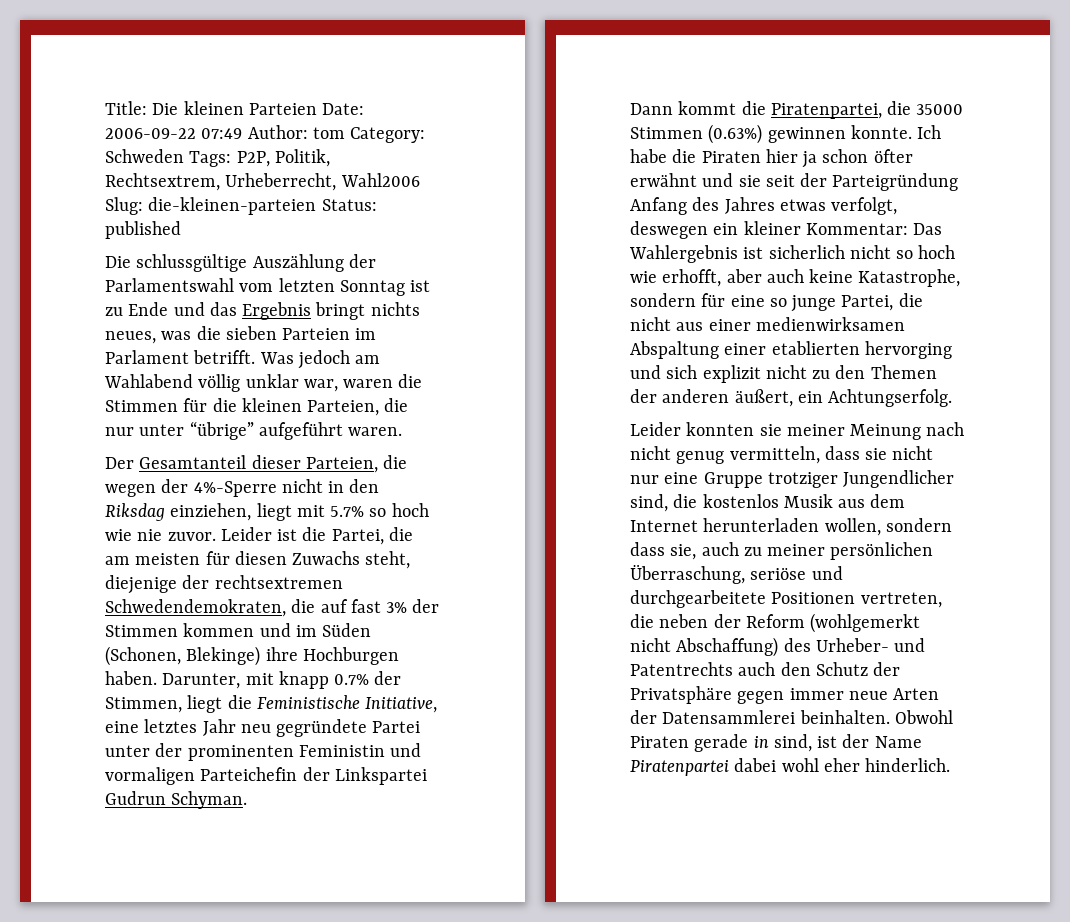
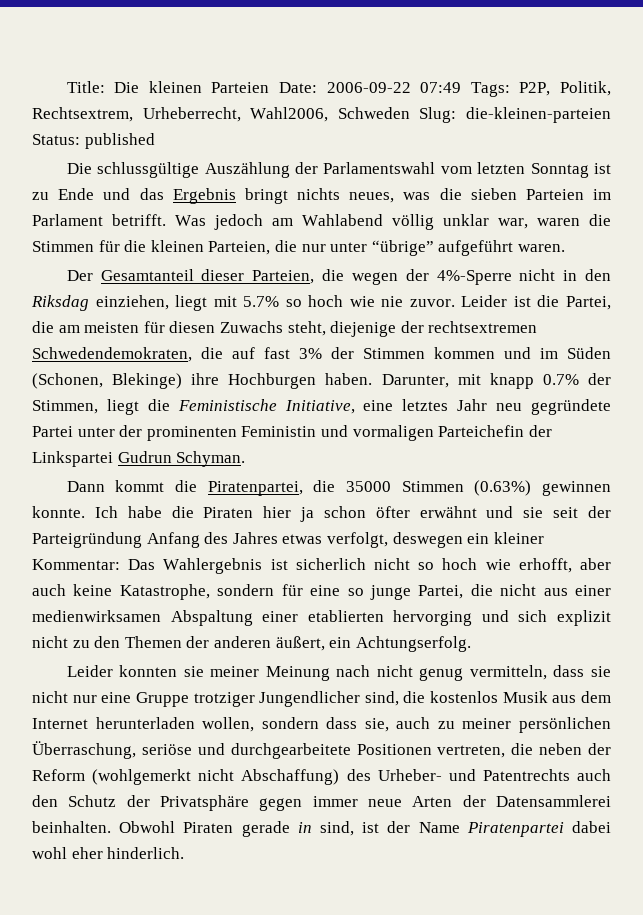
- Title: Die kleinen Parteien Date: 2006-09-22 07:49 Author: tom Category: Schweden Tags: P2P, Politik, Rechtsextrem, Urheberrecht, Wahl2006 Slug: die-kleinen-parteien Status: published
+ Title: Die kleinen Parteien Date: 2006-09-22 07:49 Tags: P2P, Politik, Rechtsextrem, Urheberrecht, Wahl2006, Schweden Slug: die-kleinen-parteien Status: published

